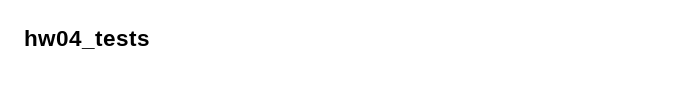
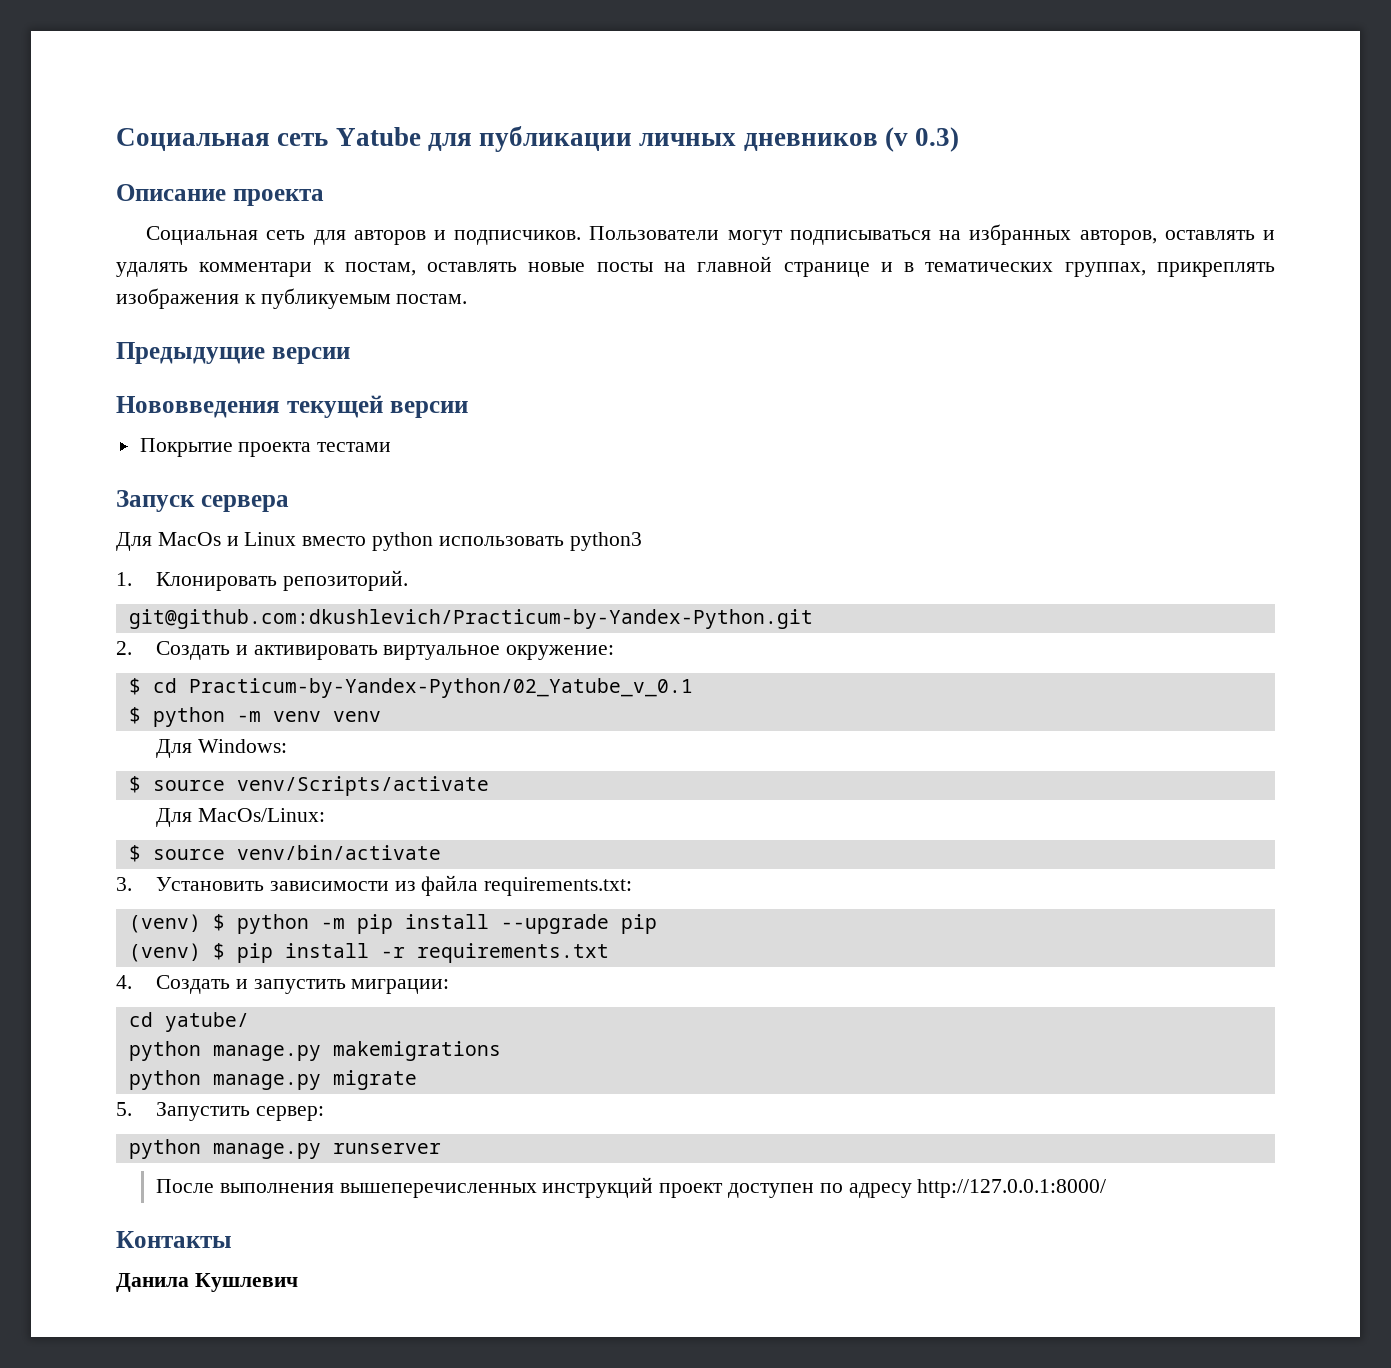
- hw04_tests
+ Социальная сеть Yatube для публикации личных дневников (v 0.3)
+ Описание проекта
+ Социальная сеть для авторов и подписчиков. Пользователи могут подписываться на избранных авторов, оставлять и удалять комментари к постам, оставлять новые посты на главной странице и в тематических группах, прикреплять изображения к публикуемым постам.
+ Предыдущие версии
+ Нововведения текущей версии
+ Покрытие проекта тестами
+ Запуск сервера
+ Для MacOs и Linux вместо python использовать python3
+ 1. Клонировать репозиторий.
+ git@github.com:dkushlevich/Practicum-by-Yandex-Python.git
+ 2. Cоздать и активировать виртуальное окружение:
+ $ cd Practicum-by-Yandex-Python/02_Yatube_v_0.1
+ $ python -m venv venv
+ Для Windows:
+ $ source venv/Scripts/activate
+ Для MacOs/Linux:
+ $ source venv/bin/activate
+ 3. Установить зависимости из файла requirements.txt:
+ (venv) $ python -m pip install --upgrade pip
+ (venv) $ pip install -r requirements.txt
+ 4. Создать и запустить миграции:
+ cd yatube/
+ python manage.py makemigrations
+ python manage.py migrate
+ 5. Запустить сервер:
+ python manage.py runserver
+ После выполнения вышеперечисленных инструкций проект доступен по адресу http://127.0.0.1:8000/
+ Контакты
+ Данила Кушлевич

